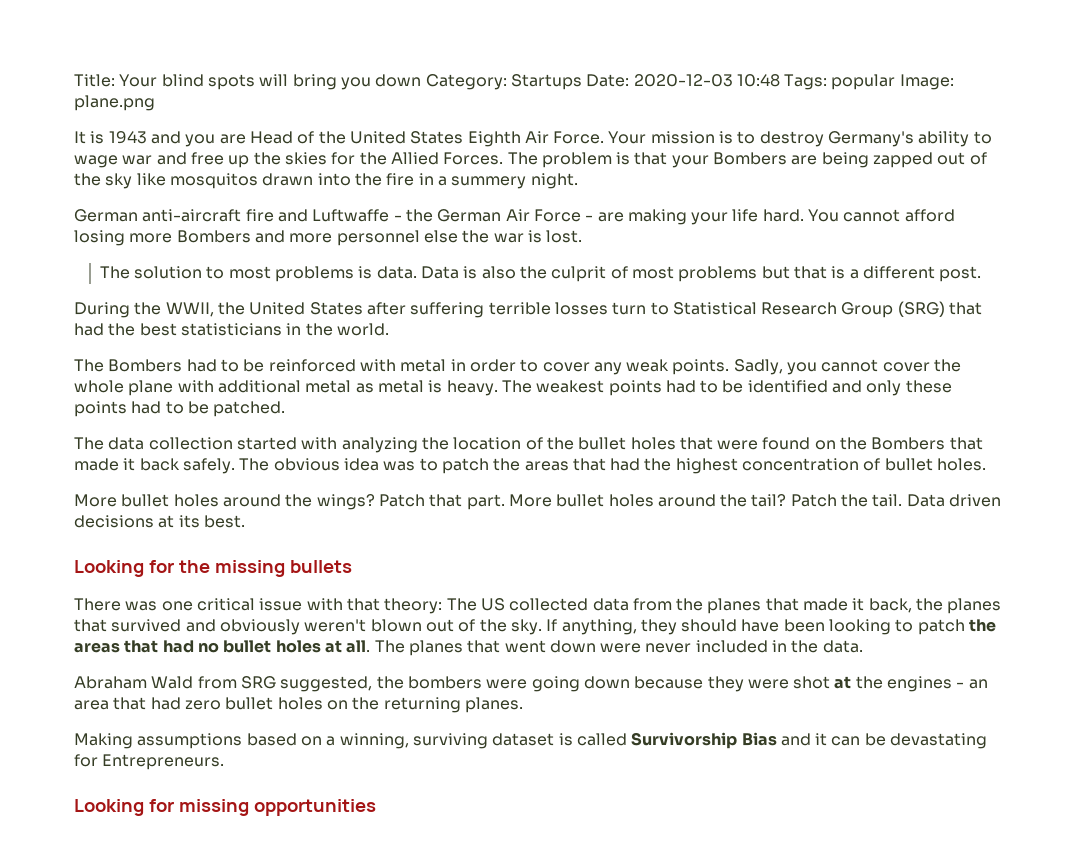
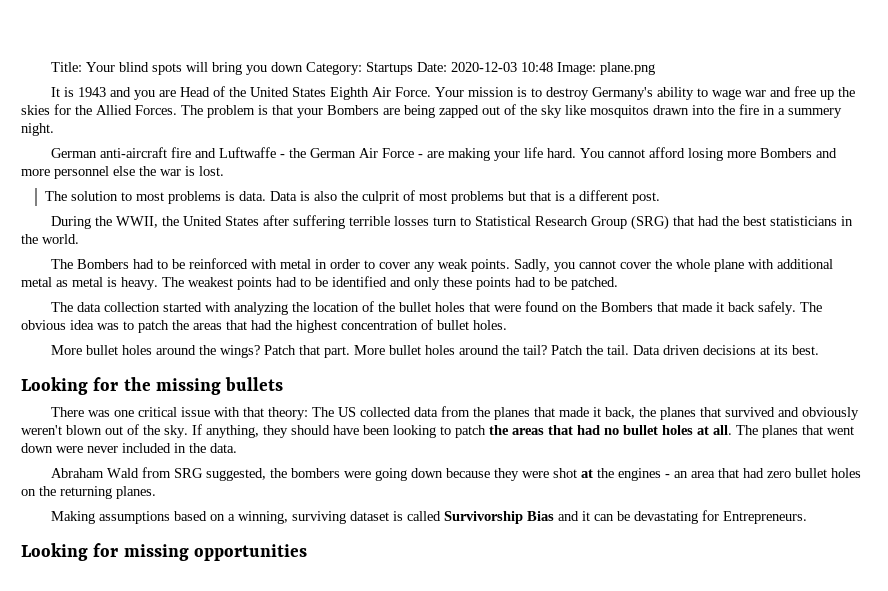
- Title: Your blind spots will bring you down Category: Startups Date: 2020-12-03 10:48 Tags: popular Image: plane.png
+ Title: Your blind spots will bring you down Category: Startups Date: 2020-12-03 10:48 Image: plane.png

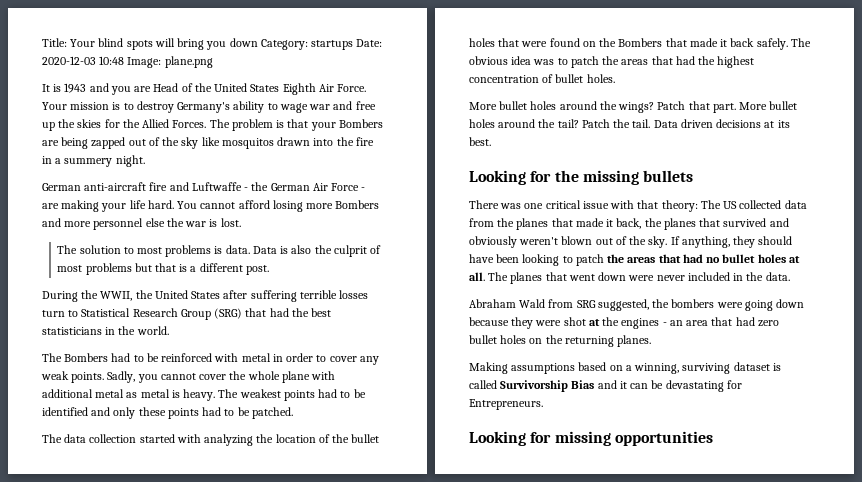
- Title: Your blind spots will bring you down Category: Startups Date: 2020-12-03 10:48 Image: plane.png
+ Title: Your blind spots will bring you down Category: startups Date: 2020-12-03 10:48 Image: plane.png

